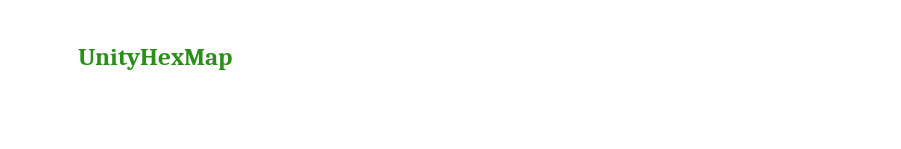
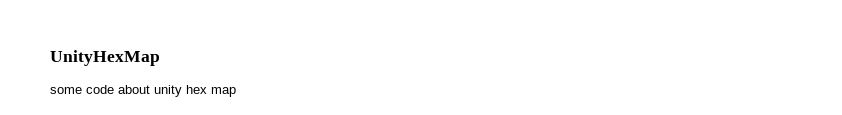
+ some code about unity hex map

